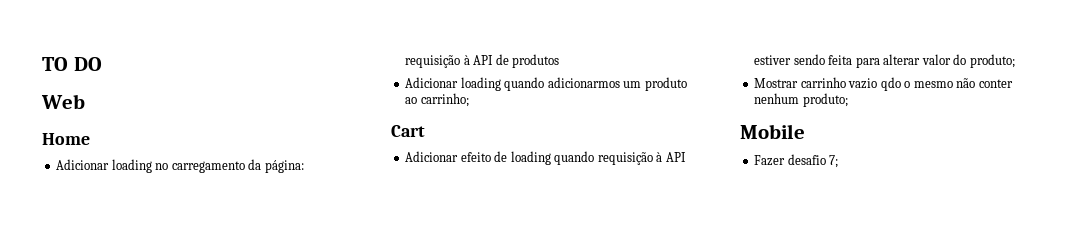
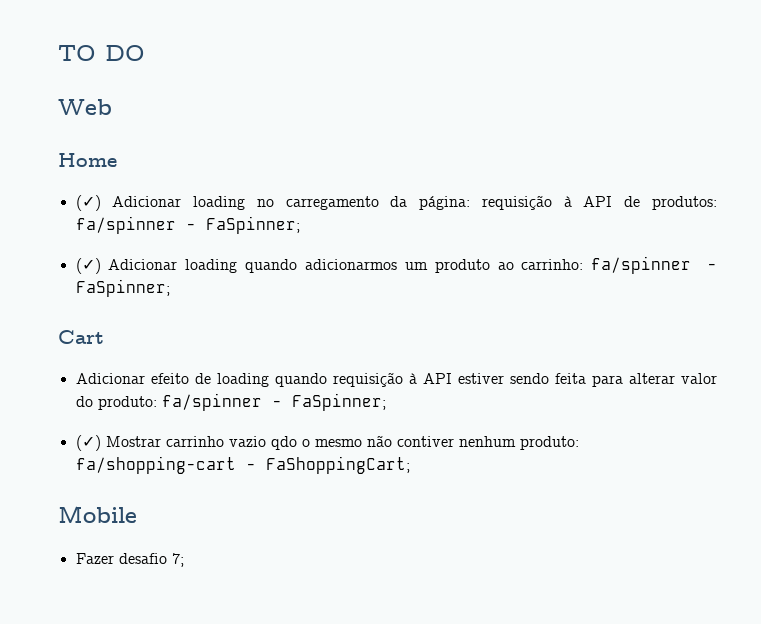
- Adicionar loading no carregamento da página: requisição à API de produtos
- Adicionar loading quando adicionarmos um produto ao carrinho;
+ (✓) Adicionar loading no carregamento da página: requisição à API de produtos: fa/spinner - FaSpinner;
+ (✓) Adicionar loading quando adicionarmos um produto ao carrinho: fa/spinner - FaSpinner;
- Adicionar efeito de loading quando requisição à API estiver sendo feita para alterar valor do produto;
- Mostrar carrinho vazio qdo o mesmo não conter nenhum produto;
+ Adicionar efeito de loading quando requisição à API estiver sendo feita para alterar valor do produto: fa/spinner - FaSpinner;
+ (✓) Mostrar carrinho vazio qdo o mesmo não contiver nenhum produto: fa/shopping-cart - FaShoppingCart;

